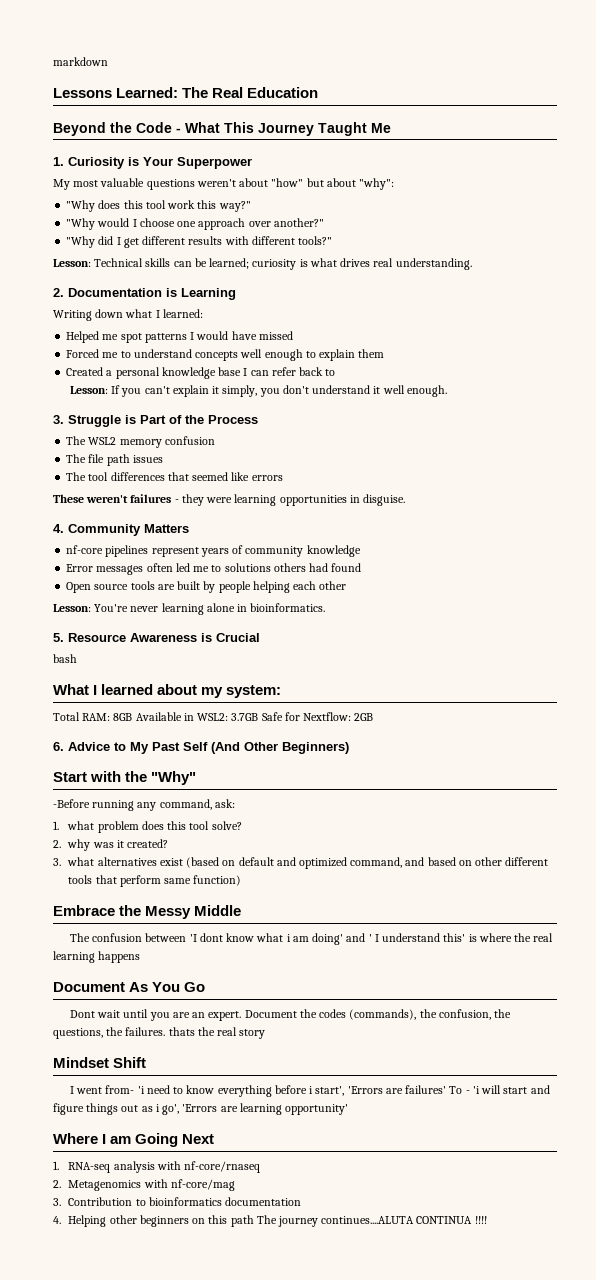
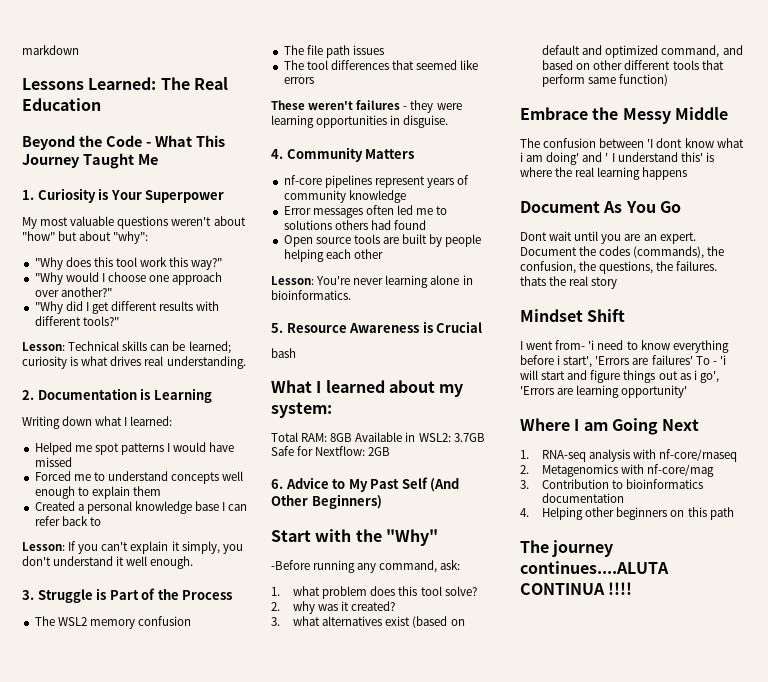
- 4. Helping other beginners on this path The journey continues....ALUTA CONTINUA !!!!
+ 4. Helping other beginners on this path
+ The journey continues....ALUTA CONTINUA !!!!

